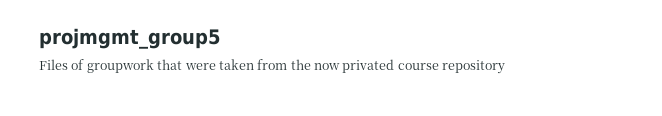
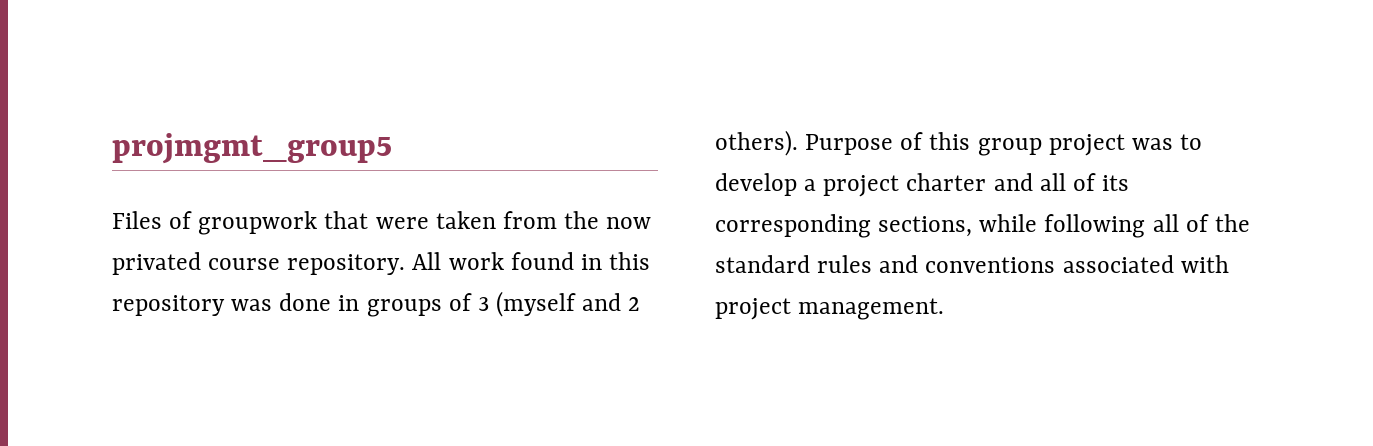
- Files of groupwork that were taken from the now privated course repository
+ Files of groupwork that were taken from the now privated course repository. All work found in this repository was done in groups of 3 (myself and 2 others). Purpose of this group project was to develop a project charter and all of its corresponding sections, while following all of the standard rules and conventions associated with project management.

